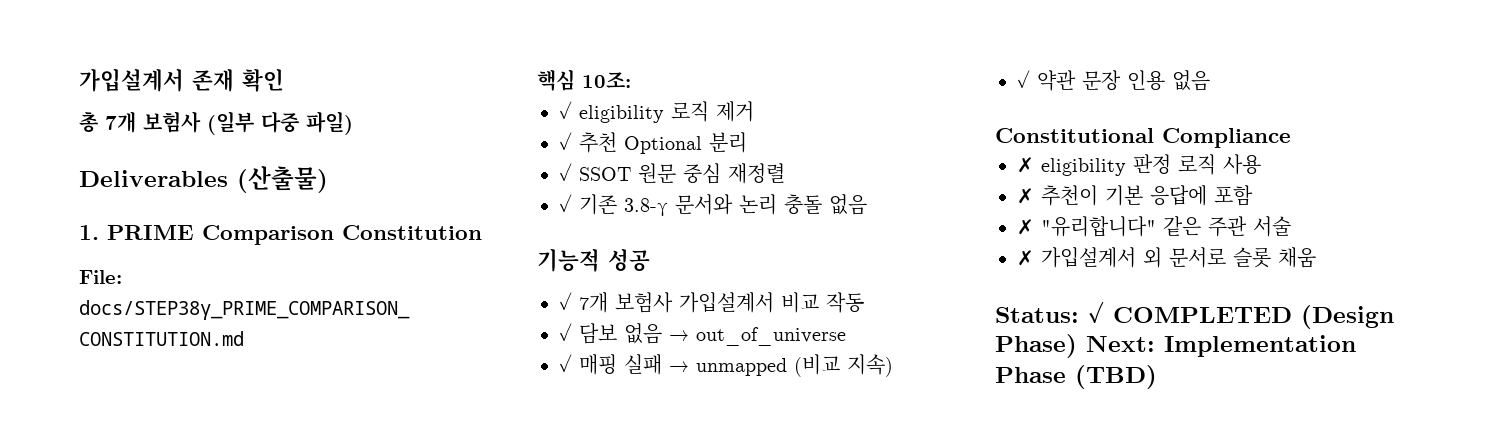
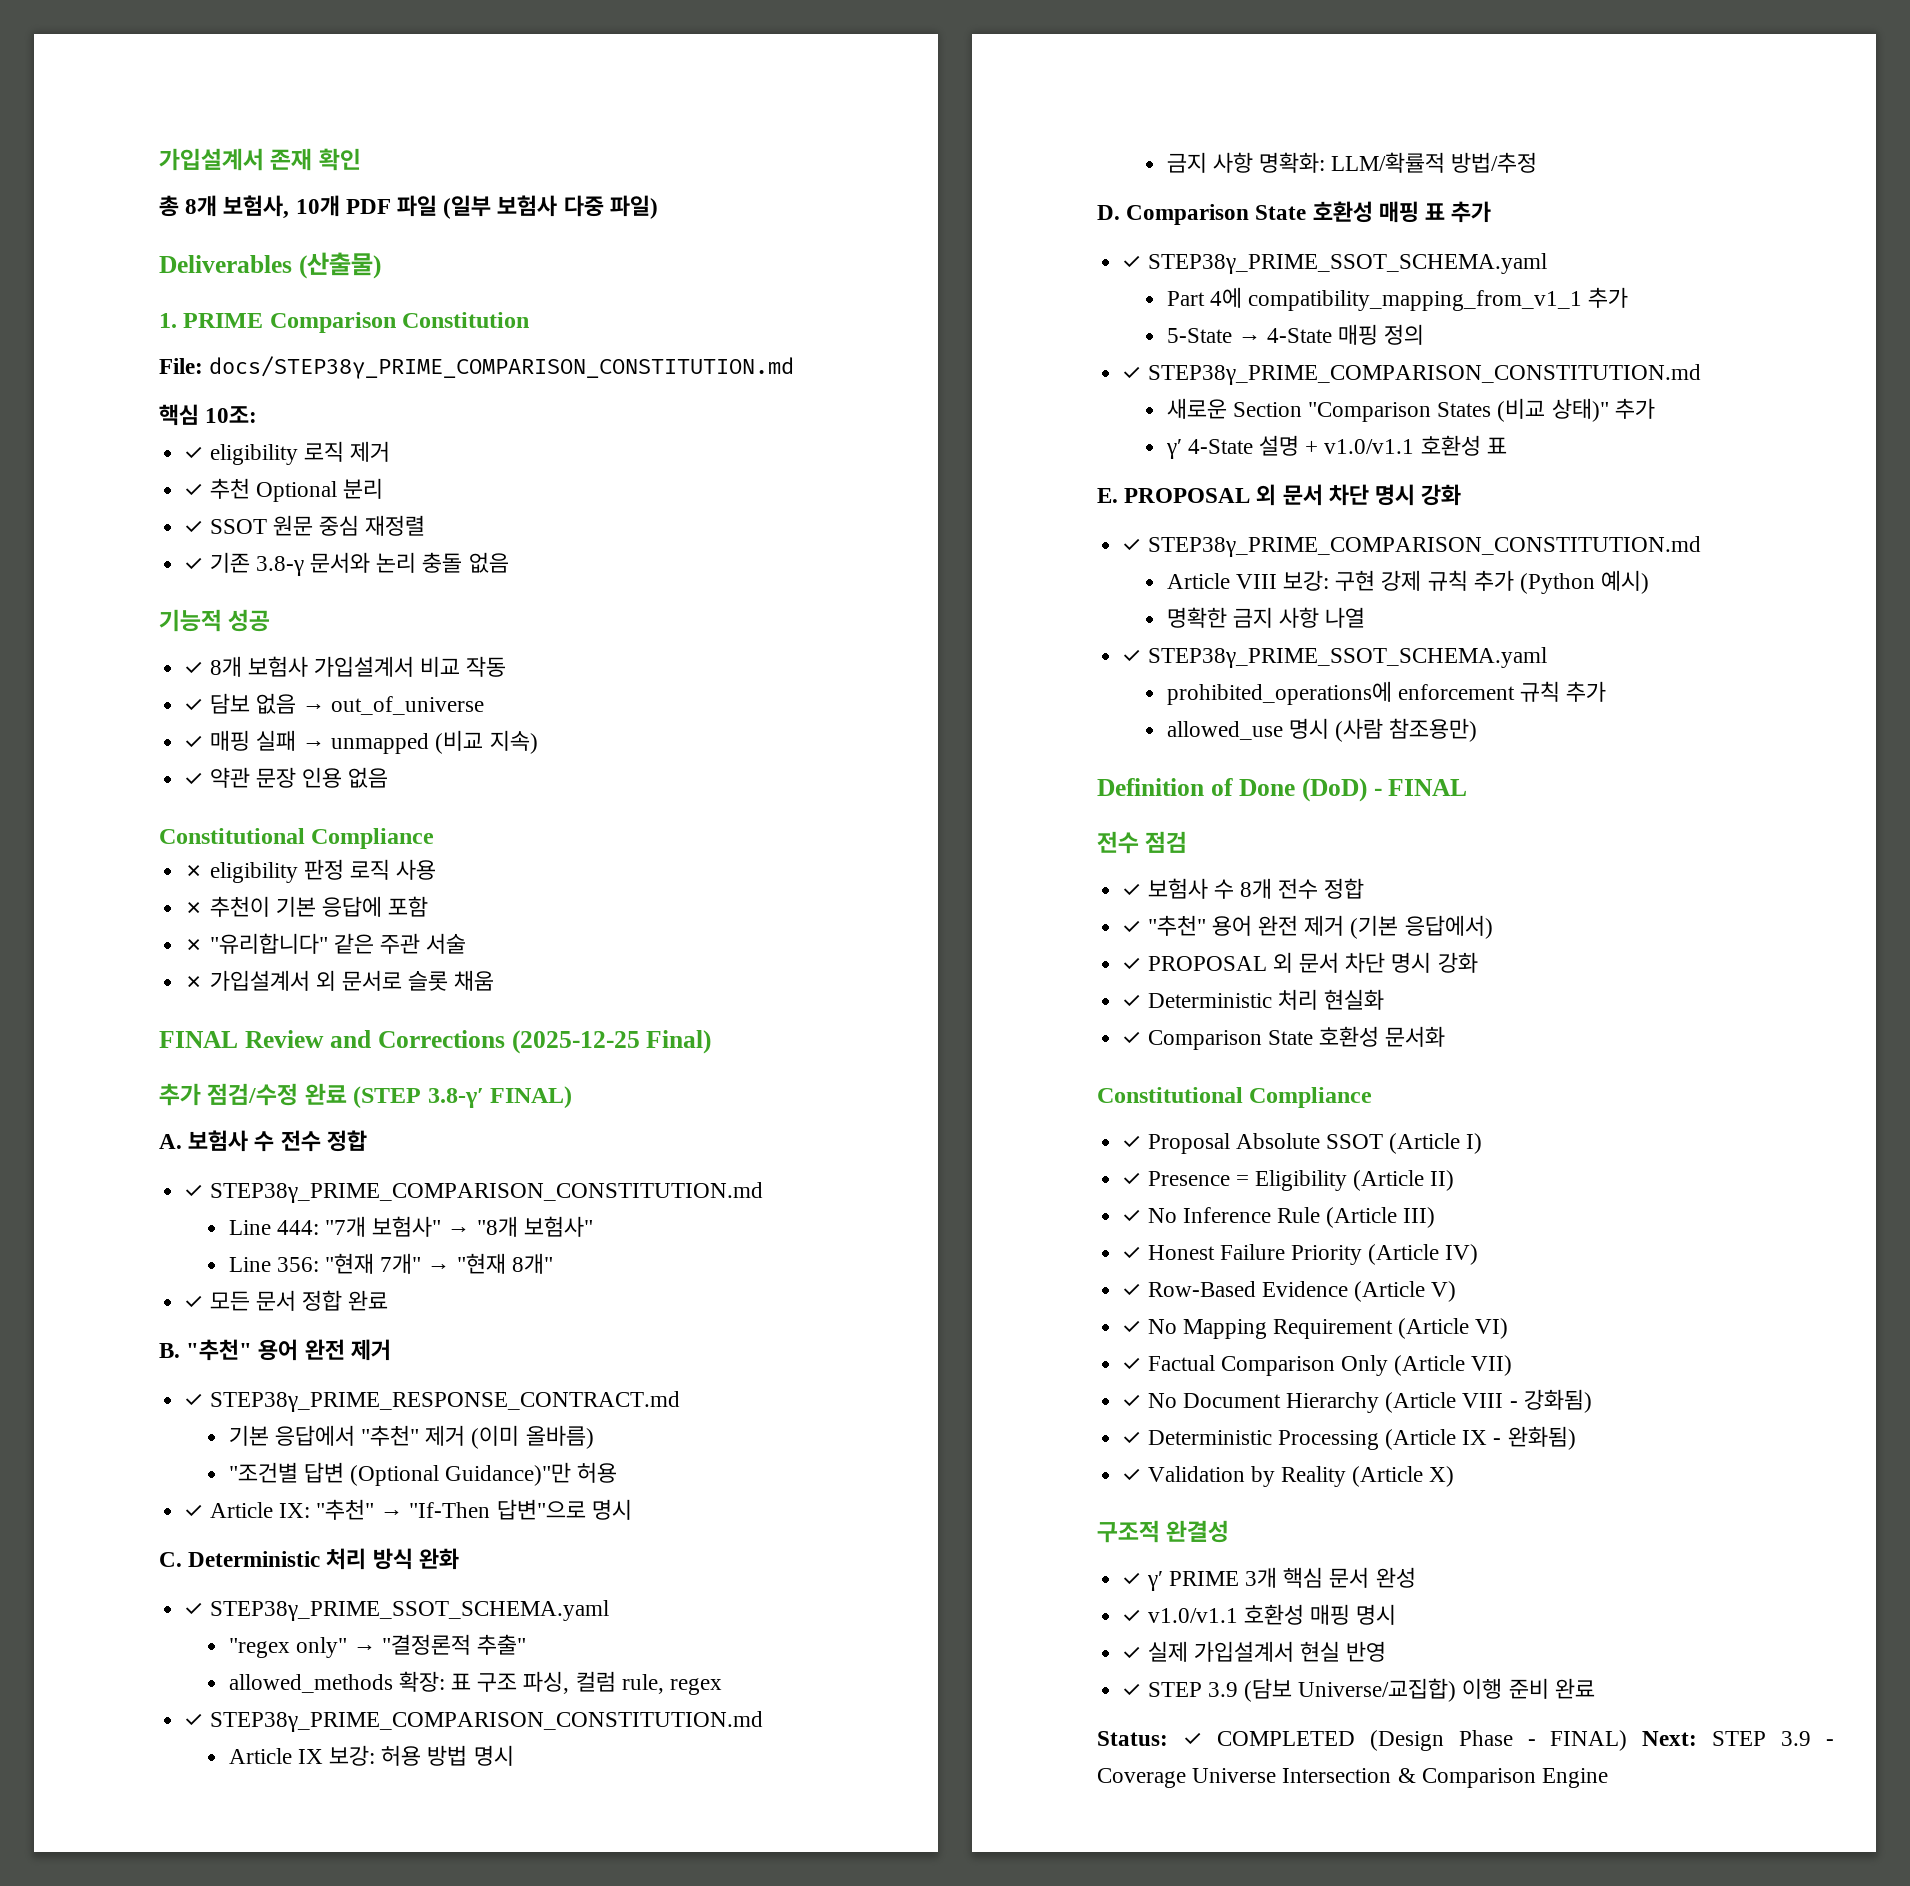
- 총 7개 보험사 (일부 다중 파일)
+ 총 8개 보험사, 10개 PDF 파일 (일부 보험사 다중 파일)
- ✓ 7개 보험사 가입설계서 비교 작동
+ ✓ 8개 보험사 가입설계서 비교 작동
- Status: ✓ COMPLETED (Design Phase) Next: Implementation Phase (TBD)
+ FINAL Review and Corrections (2025-12-25 Final)
+ 추가 점검/수정 완료 (STEP 3.8-γ′ FINAL)
+ A. 보험사 수 전수 정합
+ ✓ STEP38γ_PRIME_COMPARISON_CONSTITUTION.md
+ Line 444: "7개 보험사" → "8개 보험사"
+ Line 356: "현재 7개" → "현재 8개"
+ ✓ 모든 문서 정합 완료
+ B. "추천" 용어 완전 제거
+ ✓ STEP38γ_PRIME_RESPONSE_CONTRACT.md
+ 기본 응답에서 "추천" 제거 (이미 올바름)
+ "조건별 답변 (Optional Guidance)"만 허용
+ ✓ Article IX: "추천" → "If-Then 답변"으로 명시
+ C. Deterministic 처리 방식 완화
+ ✓ STEP38γ_PRIME_SSOT_SCHEMA.yaml
+ "regex only" → "결정론적 추출"
+ allowed_methods 확장: 표 구조 파싱, 컬럼 rule, regex
+ ✓ STEP38γ_PRIME_COMPARISON_CONSTITUTION.md
+ Article IX 보강: 허용 방법 명시
+ 금지 사항 명확화: LLM/확률적 방법/추정
+ D. Comparison State 호환성 매핑 표 추가
+ ✓ STEP38γ_PRIME_SSOT_SCHEMA.yaml
+ Part 4에 compatibility_mapping_from_v1_1 추가
+ 5-State → 4-State 매핑 정의
+ ✓ STEP38γ_PRIME_COMPARISON_CONSTITUTION.md
+ 새로운 Section "Comparison States (비교 상태)" 추가
+ γ′ 4-State 설명 + v1.0/v1.1 호환성 표
+ E. PROPOSAL 외 문서 차단 명시 강화
+ ✓ STEP38γ_PRIME_COMPARISON_CONSTITUTION.md
+ Article VIII 보강: 구현 강제 규칙 추가 (Python 예시)
+ 명확한 금지 사항 나열
+ ✓ STEP38γ_PRIME_SSOT_SCHEMA.yaml
+ prohibited_operations에 enforcement 규칙 추가
+ allowed_use 명시 (사람 참조용만)
+ Definition of Done (DoD) - FINAL
+ 전수 점검
+ ✓ 보험사 수 8개 전수 정합
+ ✓ "추천" 용어 완전 제거 (기본 응답에서)
+ ✓ PROPOSAL 외 문서 차단 명시 강화
+ ✓ Deterministic 처리 현실화
+ ✓ Comparison State 호환성 문서화
+ Constitutional Compliance
+ ✓ Proposal Absolute SSOT (Article I)
+ ✓ Presence = Eligibility (Article II)
+ ✓ No Inference Rule (Article III)
+ ✓ Honest Failure Priority (Article IV)
+ ✓ Row-Based Evidence (Article V)
+ ✓ No Mapping Requirement (Article VI)
+ ✓ Factual Comparison Only (Article VII)
+ ✓ No Document Hierarchy (Article VIII - 강화됨)
+ ✓ Deterministic Processing (Article IX - 완화됨)
+ ✓ Validation by Reality (Article X)
+ 구조적 완결성
+ ✓ γ′ PRIME 3개 핵심 문서 완성
+ ✓ v1.0/v1.1 호환성 매핑 명시
+ ✓ 실제 가입설계서 현실 반영
+ ✓ STEP 3.9 (담보 Universe/교집합) 이행 준비 완료
+ Status: ✓ COMPLETED (Design Phase - FINAL) Next: STEP 3.9 - Coverage Universe Intersection & Comparison Engine

